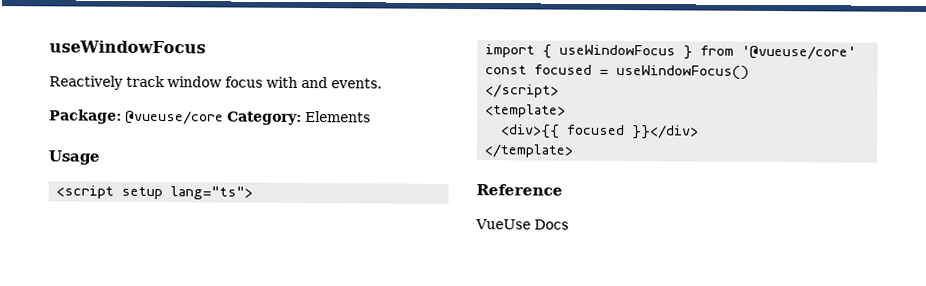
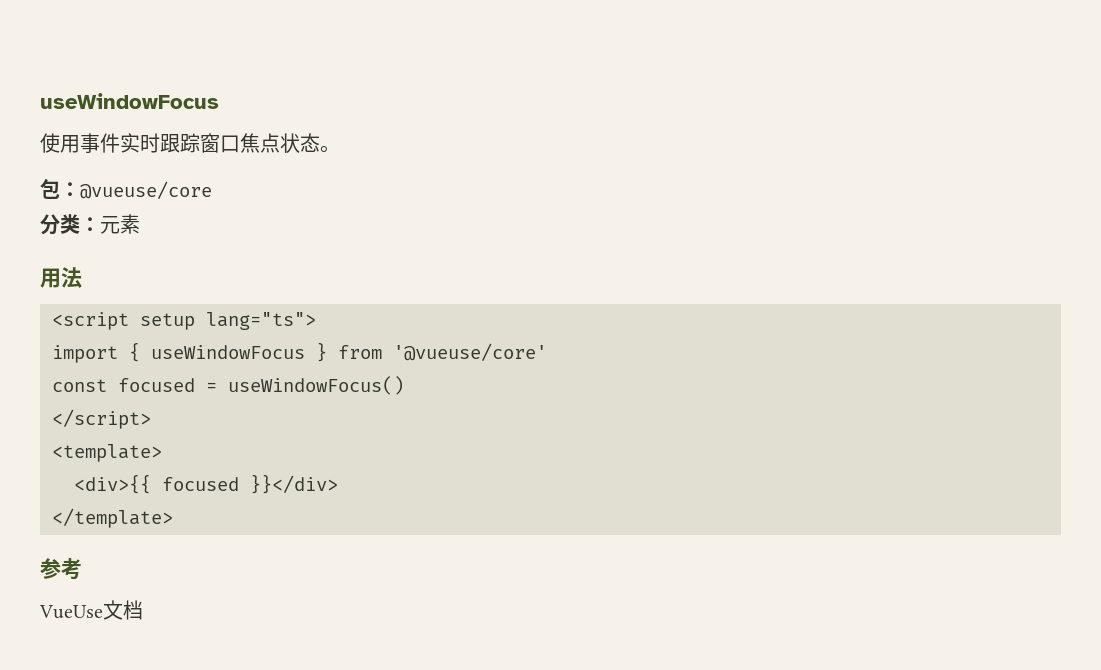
- Reactively track window focus with and events.
- Package: @vueuse/core Category: Elements
- Usage
+ 使用事件实时跟踪窗口焦点状态。
+ 包：@vueuse/core
+ 分类：元素
+ 用法
- Reference
+ 参考
- VueUse Docs
+ VueUse文档

